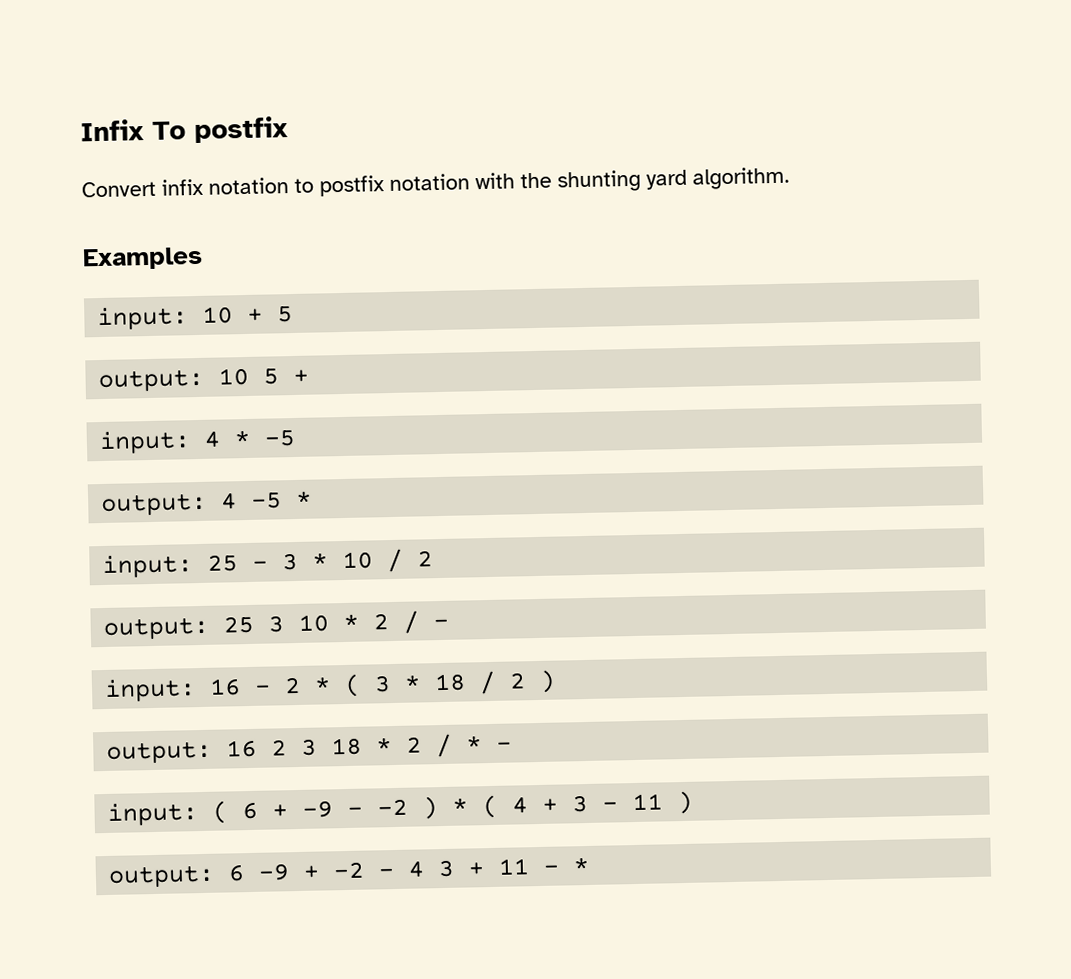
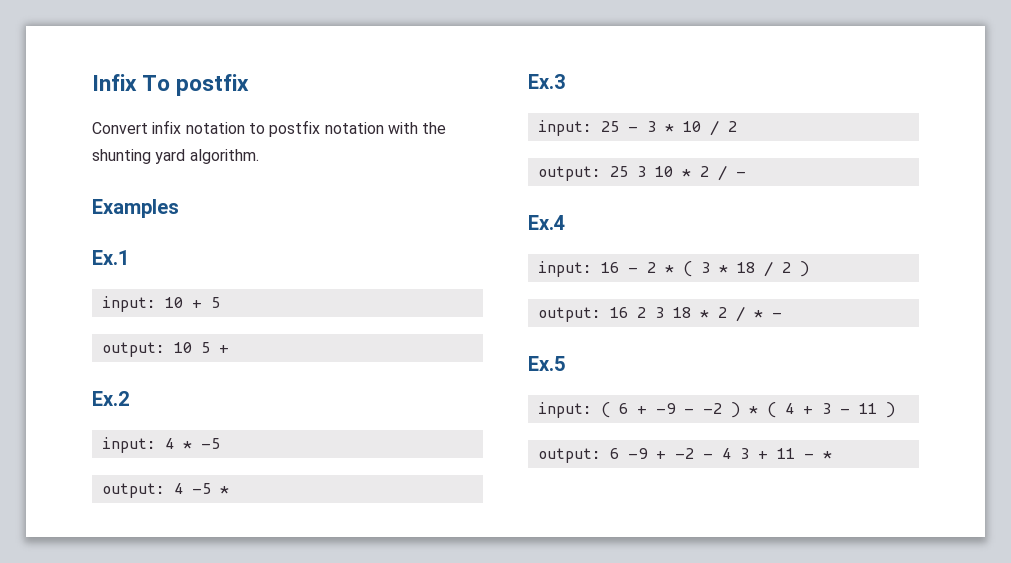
+ Ex.1
+ Ex.2
+ Ex.3
+ Ex.4
+ Ex.5

